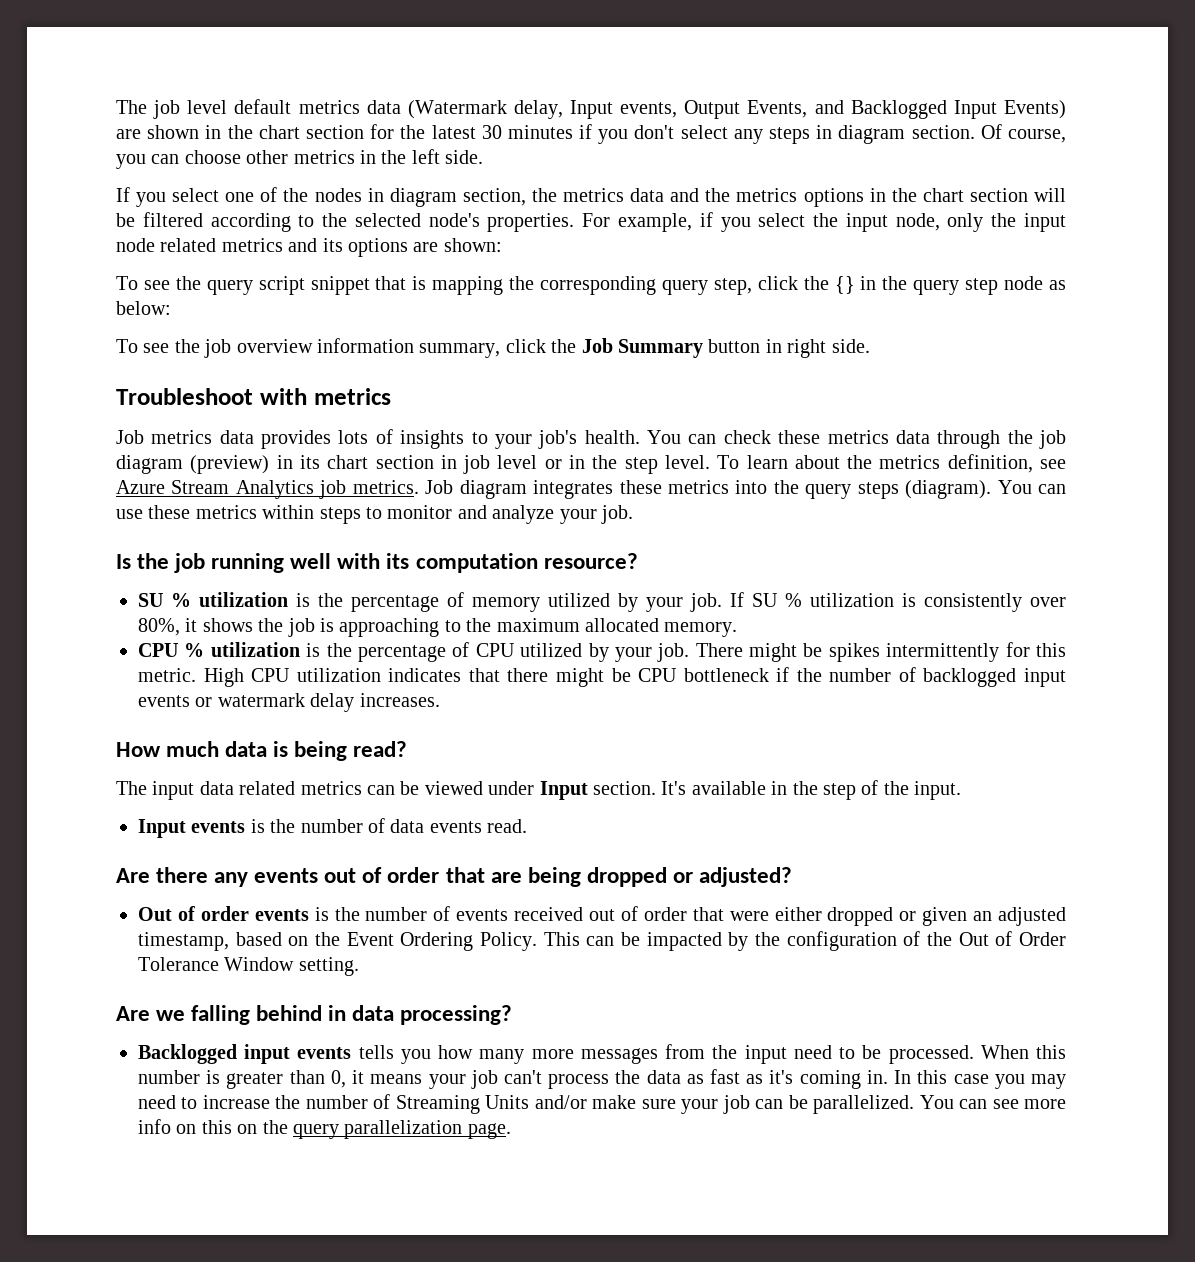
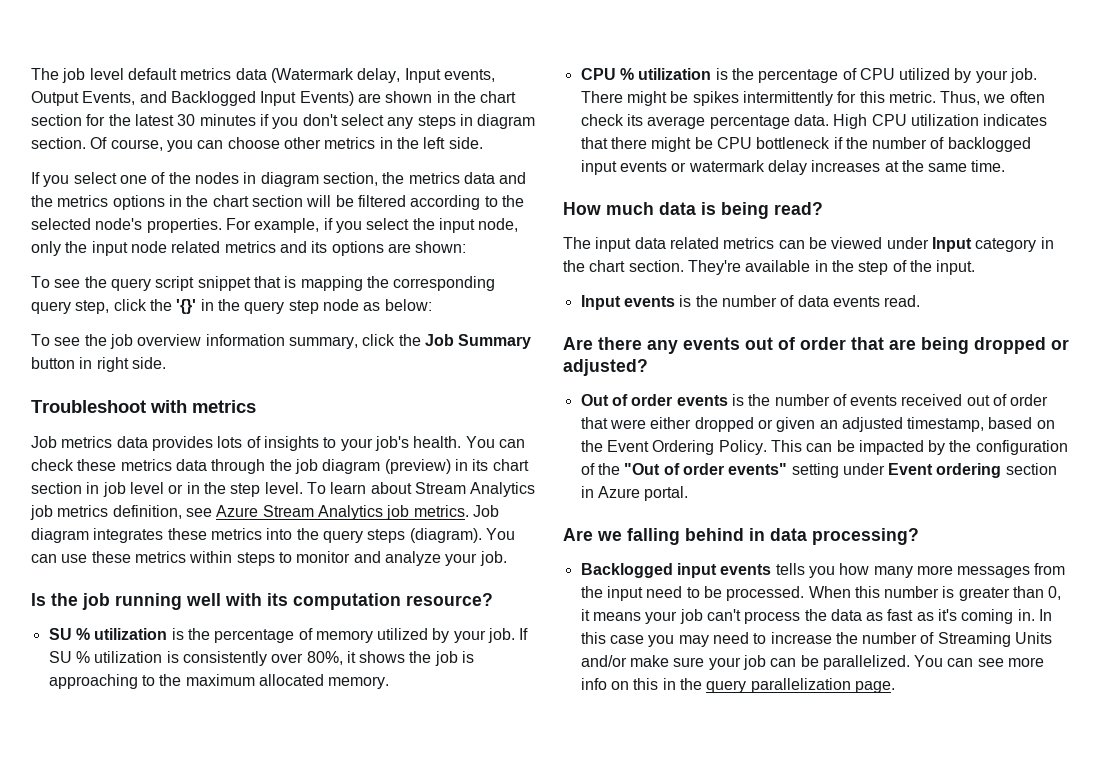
- To see the query script snippet that is mapping the corresponding query step, click the {} in the query step node as below:
+ To see the query script snippet that is mapping the corresponding query step, click the '{}' in the query step node as below:
- To learn about the metrics definition, see Azure Stream Analytics job metrics.
+ To learn about Stream Analytics job metrics definition, see Azure Stream Analytics job metrics.
+ Thus, we often check its average percentage data.
- High CPU utilization indicates that there might be CPU bottleneck if the number of backlogged input events or watermark delay increases.
+ High CPU utilization indicates that there might be CPU bottleneck if the number of backlogged input events or watermark delay increases at the same time.
- The input data related metrics can be viewed under Input section. It's available in the step of the input.
+ The input data related metrics can be viewed under Input category in the chart section. They're available in the step of the input.
- This can be impacted by the configuration of the Out of Order Tolerance Window setting.
+ This can be impacted by the configuration of the "Out of order events" setting under Event ordering section in Azure portal.
- You can see more info on this on the query parallelization page.
+ You can see more info on this in the query parallelization page.

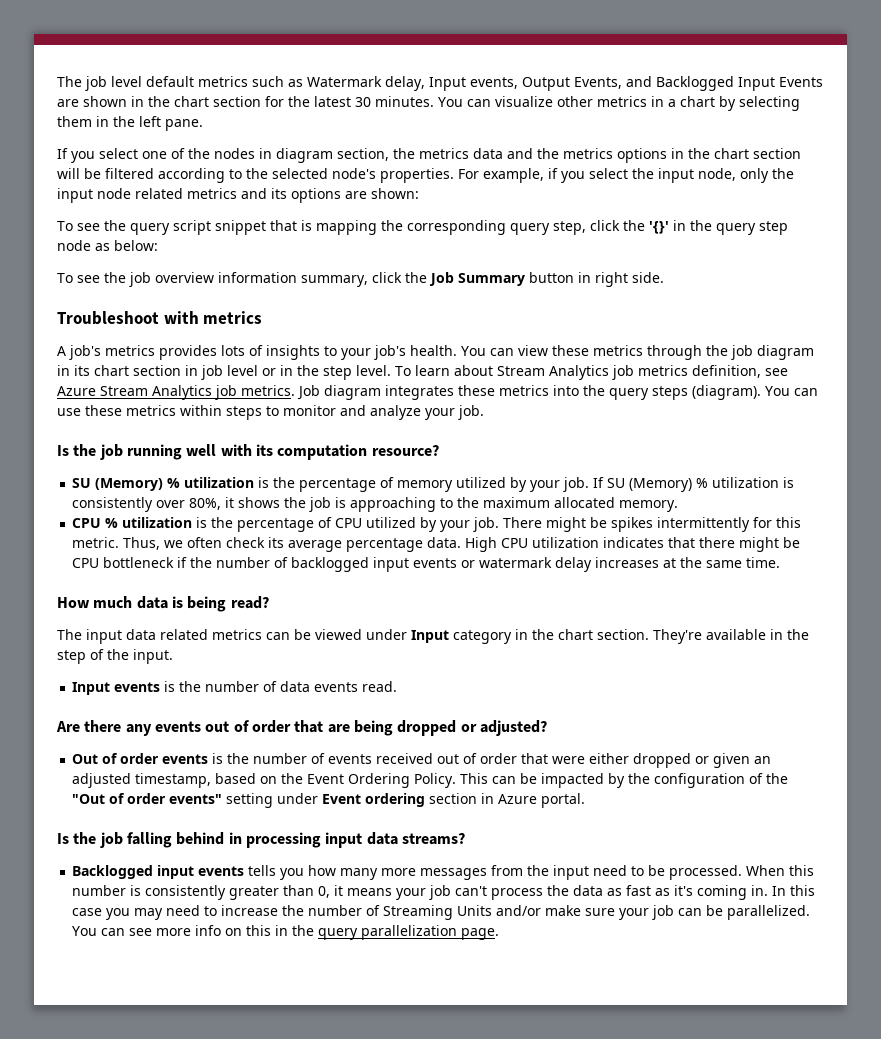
- The job level default metrics data (Watermark delay, Input events, Output Events, and Backlogged Input Events) are shown in the chart section for the latest 30 minutes if you don't select any steps in diagram section. Of course, you can choose other metrics in the left side.
+ The job level default metrics such as Watermark delay, Input events, Output Events, and Backlogged Input Events are shown in the chart section for the latest 30 minutes. You can visualize other metrics in a chart by selecting them in the left pane.
- Job metrics data provides lots of insights to your job's health.
+ A job's metrics provides lots of insights to your job's health.
- You can check these metrics data through the job diagram (preview) in its chart section in job level or in the step level.
+ You can view these metrics through the job diagram in its chart section in job level or in the step level.
- SU % utilization is the percentage of memory utilized by your job.
+ SU (Memory) % utilization is the percentage of memory utilized by your job.
- If SU % utilization is consistently over 80%, it shows the job is approaching to the maximum allocated memory.
+ If SU (Memory) % utilization is consistently over 80%, it shows the job is approaching to the maximum allocated memory.
- Are we falling behind in data processing?
+ Is the job falling behind in processing input data streams?
- When this number is greater than 0, it means your job can't process the data as fast as it's coming in.
+ When this number is consistently greater than 0, it means your job can't process the data as fast as it's coming in.

